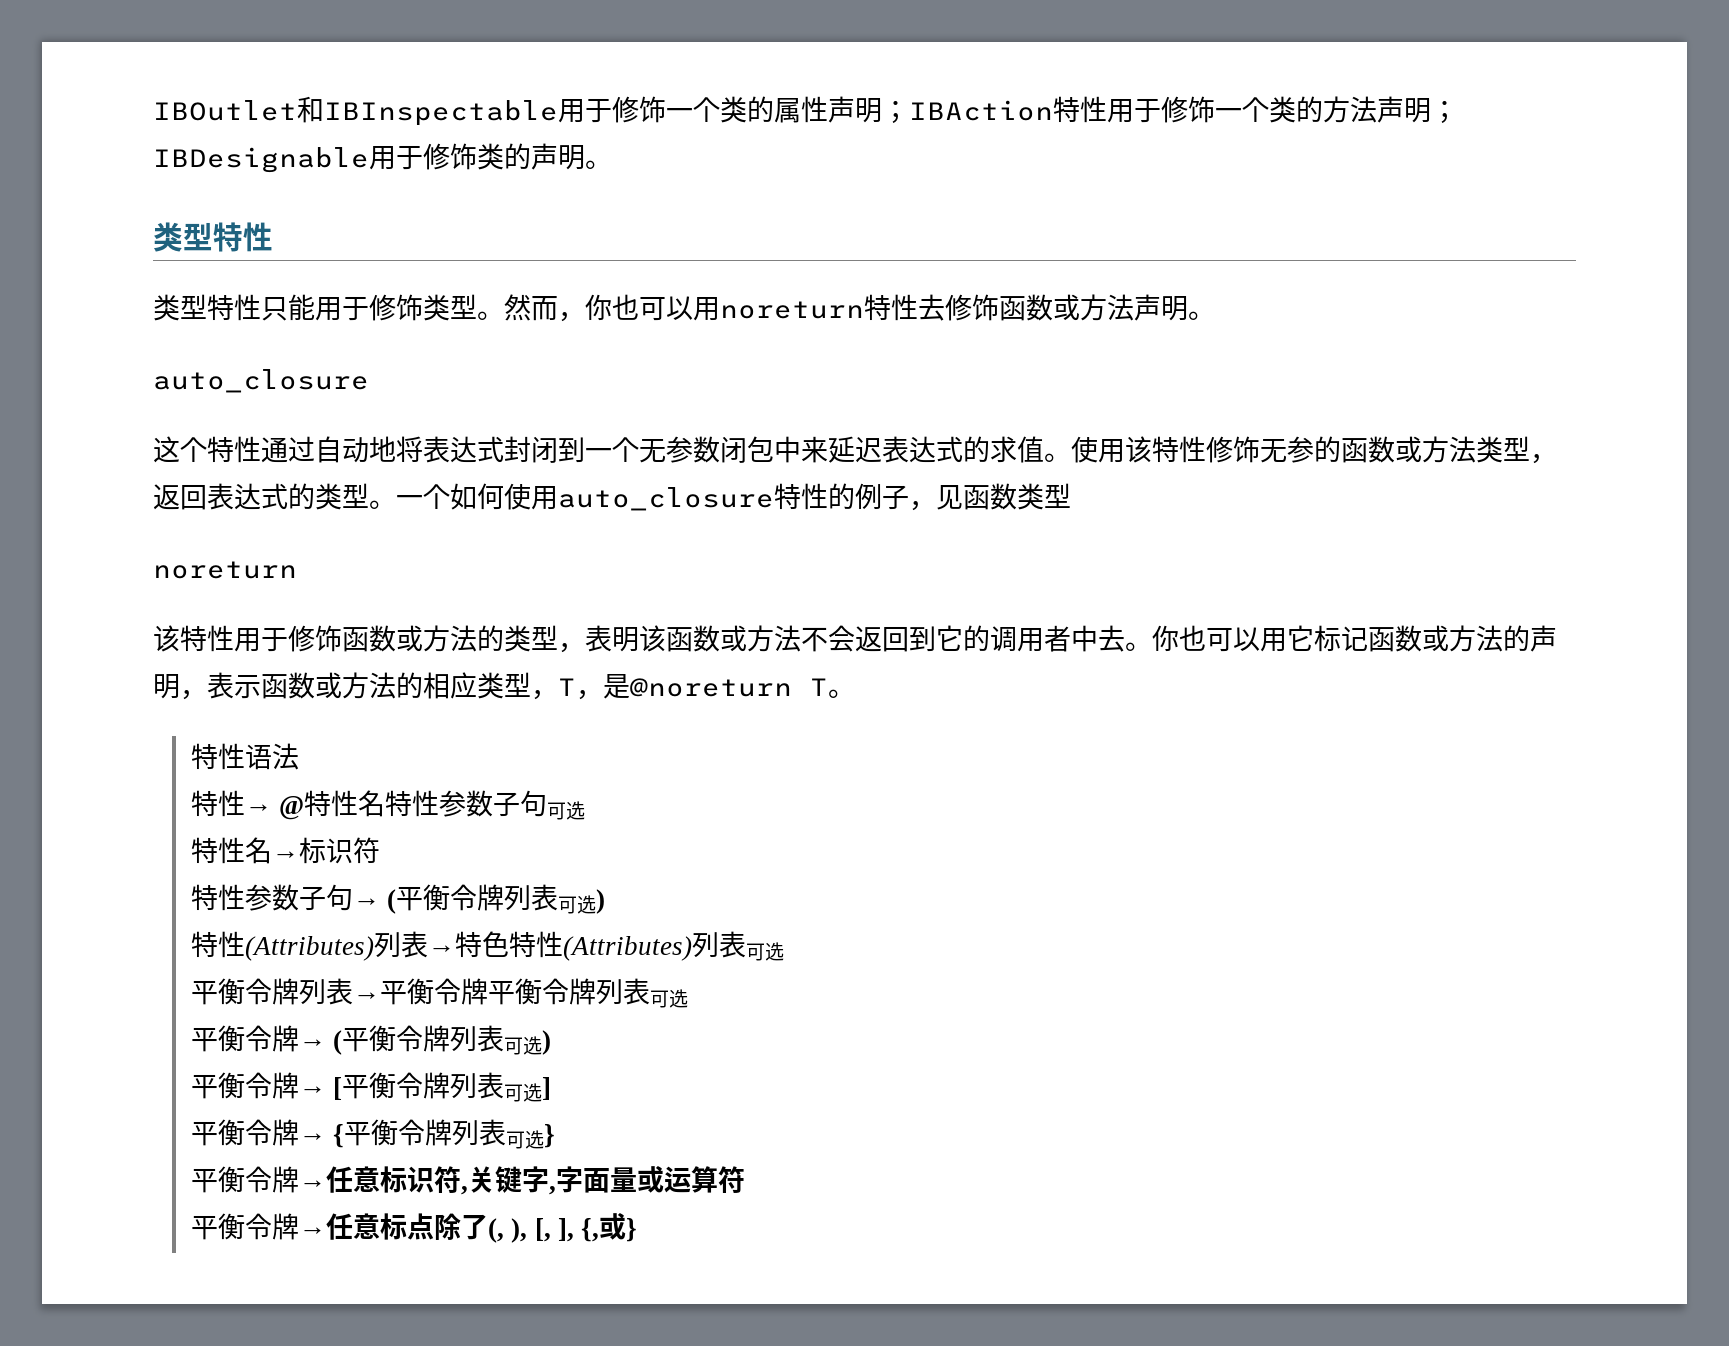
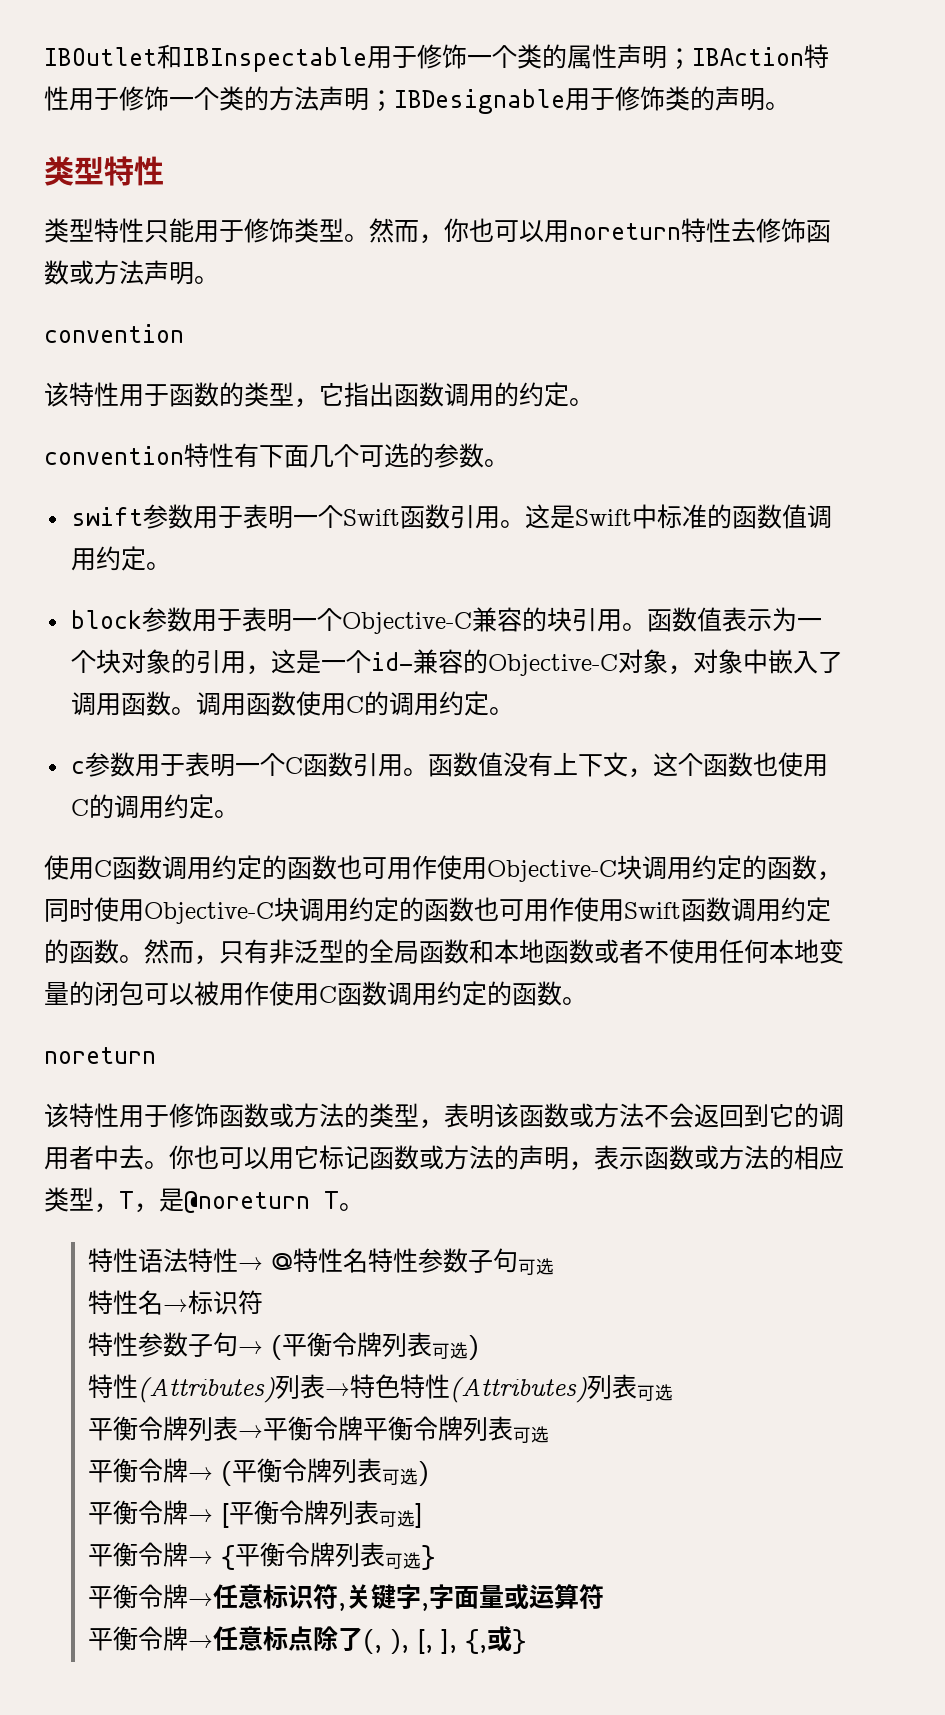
  然而，你也可以用noreturn特性去修饰函数或方法声明。
- auto_closure
- 这个特性通过自动地将表达式封闭到一个无参数闭包中来延迟表达式的求值。使用该特性修饰无参的函数或方法类型，返回表达式的类型。一个如何使用auto_closure特性的例子，见函数类型
+ convention
+ 该特性用于函数的类型，它指出函数调用的约定。
+ convention特性有下面几个可选的参数。
+ swift参数用于表明一个Swift函数引用。这是Swift中标准的函数值调用约定。
+ block参数用于表明一个Objective-C兼容的块引用。函数值表示为一个块对象的引用，这是一个id-兼容的Objective-C对象，对象中嵌入了调用函数。调用函数使用C的调用约定。
+ c参数用于表明一个C函数引用。函数值没有上下文，这个函数也使用C的调用约定。
+ 使用C函数调用约定的函数也可用作使用Objective-C块调用约定的函数，同时使用Objective-C块调用约定的函数也可用作使用Swift函数调用约定的函数。然而，只有非泛型的全局函数和本地函数或者不使用任何本地变量的闭包可以被用作使用C函数调用约定的函数。
- 特性语法
- 特性→ @特性名特性参数子句可选
+ 特性语法特性→ @特性名特性参数子句可选

